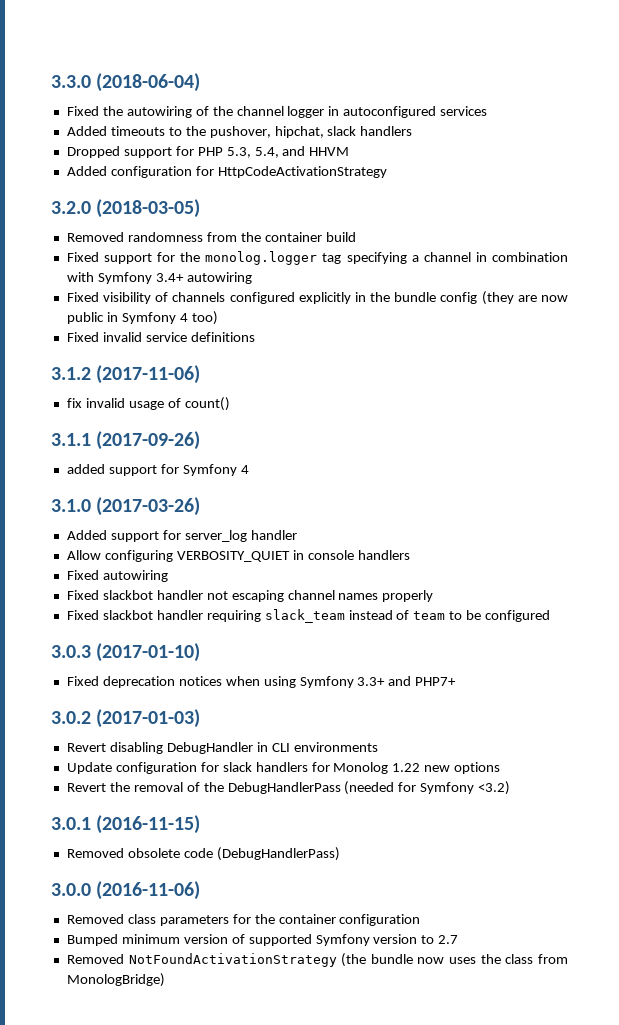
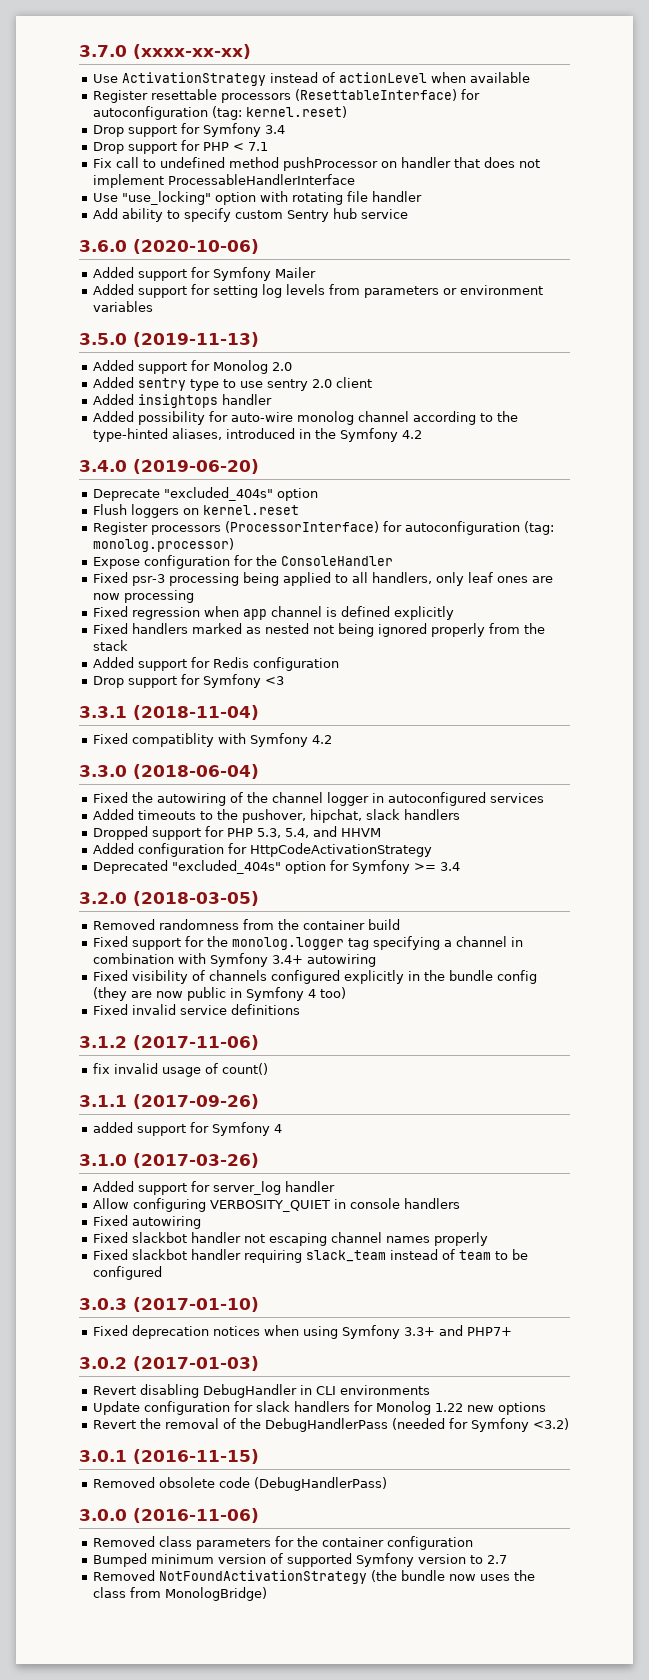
+ 3.7.0 (xxxx-xx-xx)
+ Use ActivationStrategy instead of actionLevel when available
+ Register resettable processors (ResettableInterface) for autoconfiguration (tag: kernel.reset)
+ Drop support for Symfony 3.4
+ Drop support for PHP < 7.1
+ Fix call to undefined method pushProcessor on handler that does not implement ProcessableHandlerInterface
+ Use "use_locking" option with rotating file handler
+ Add ability to specify custom Sentry hub service
+ 3.6.0 (2020-10-06)
+ Added support for Symfony Mailer
+ Added support for setting log levels from parameters or environment variables
+ 3.5.0 (2019-11-13)
+ Added support for Monolog 2.0
+ Added sentry type to use sentry 2.0 client
+ Added insightops handler
+ Added possibility for auto-wire monolog channel according to the type-hinted aliases, introduced in the Symfony 4.2
+ 3.4.0 (2019-06-20)
+ Deprecate "excluded_404s" option
+ Flush loggers on kernel.reset
+ Register processors (ProcessorInterface) for autoconfiguration (tag: monolog.processor)
+ Expose configuration for the ConsoleHandler
+ Fixed psr-3 processing being applied to all handlers, only leaf ones are now processing
+ Fixed regression when app channel is defined explicitly
+ Fixed handlers marked as nested not being ignored properly from the stack
+ Added support for Redis configuration
+ Drop support for Symfony <3
+ 3.3.1 (2018-11-04)
+ Fixed compatiblity with Symfony 4.2
+ Deprecated "excluded_404s" option for Symfony >= 3.4

